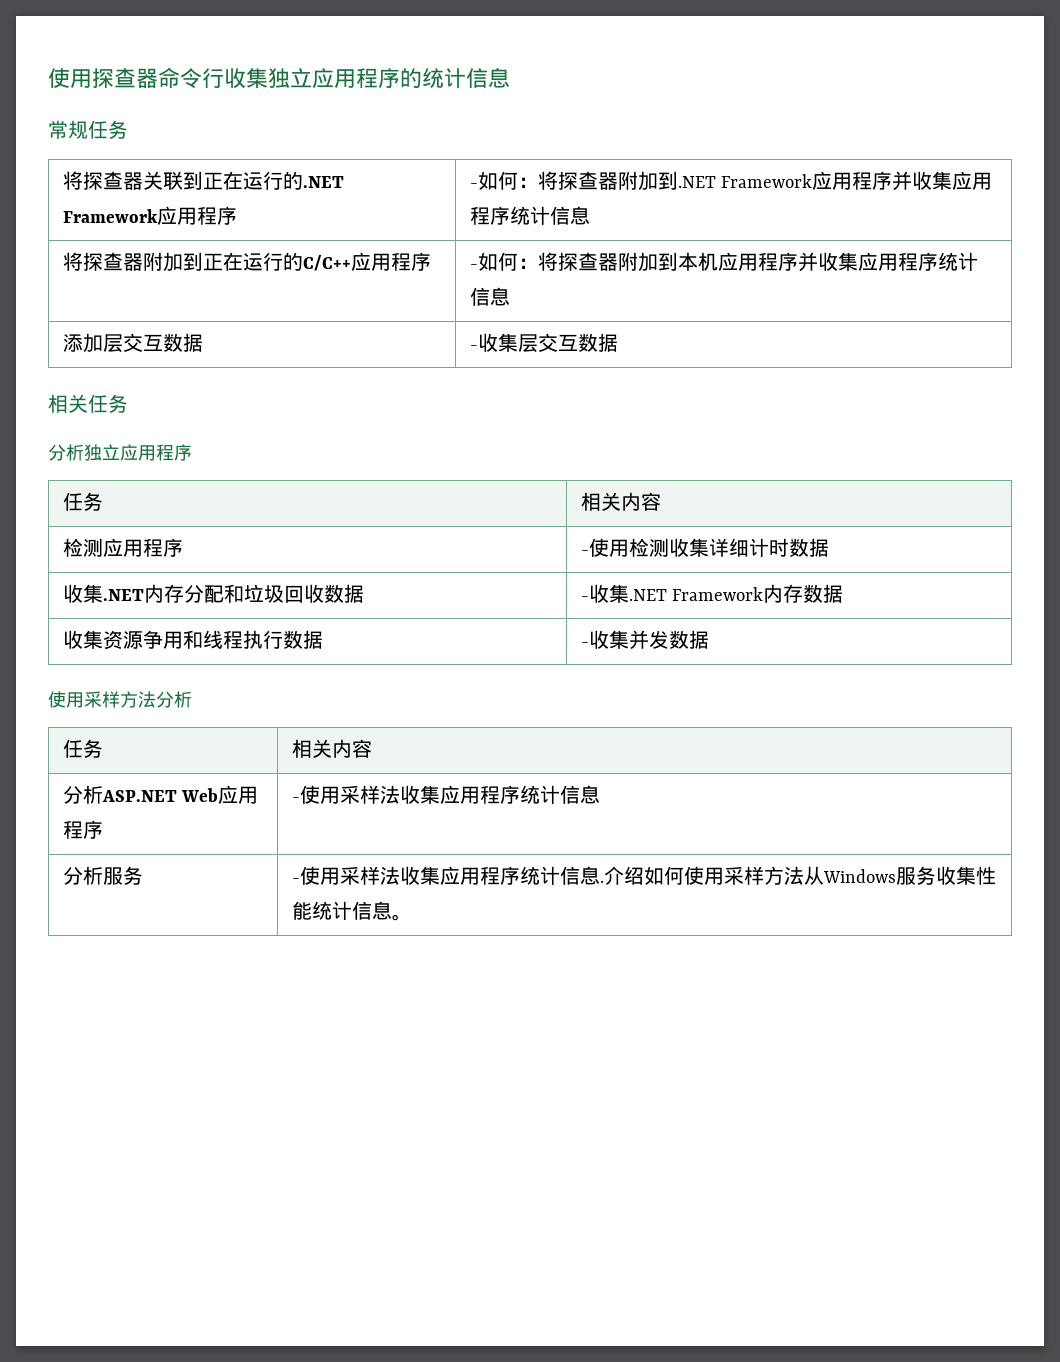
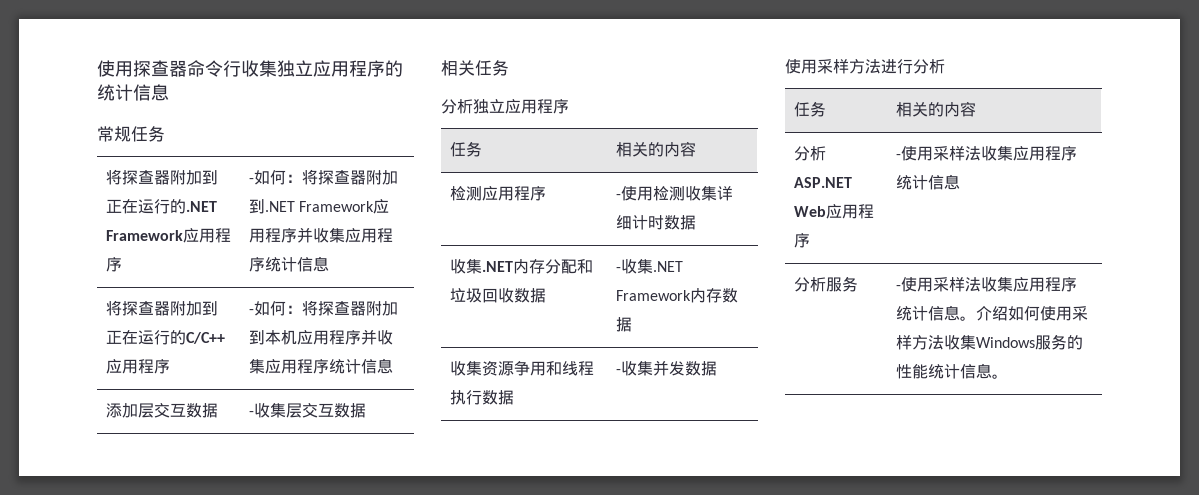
- 将探查器关联到正在运行的.NET Framework应用程序 | -如何：将探查器附加到.NET Framework应用程序并收集应用程序统计信息
+ 将探查器附加到正在运行的.NET Framework应用程序 | -如何：将探查器附加到.NET Framework应用程序并收集应用程序统计信息
  分析独立应用程序
- 任务 | 相关内容
+ 任务 | 相关的内容
- 使用采样方法分析
- 任务 | 相关内容
+ 使用采样方法进行分析
+ 任务 | 相关的内容
- 分析服务 | -使用采样法收集应用程序统计信息.介绍如何使用采样方法从Windows服务收集性能统计信息。
+ 分析服务 | -使用采样法收集应用程序统计信息。介绍如何使用采样方法收集Windows服务的性能统计信息。

